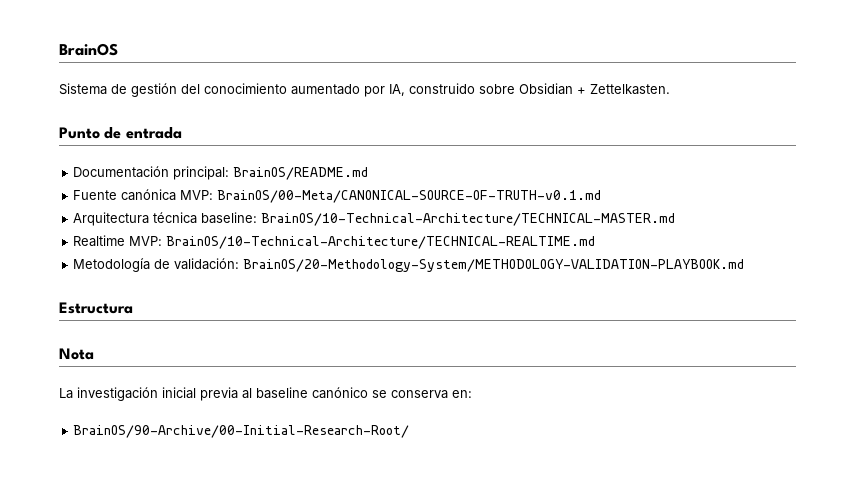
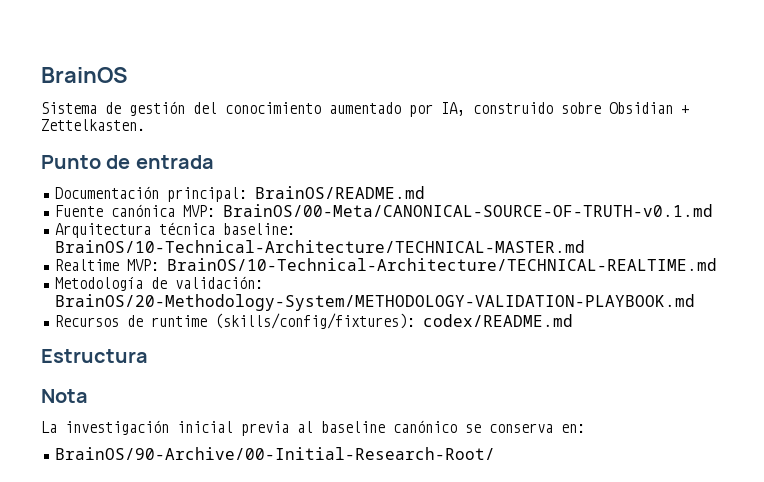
+ Recursos de runtime (skills/config/fixtures): codex/README.md

